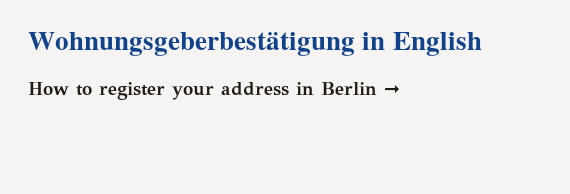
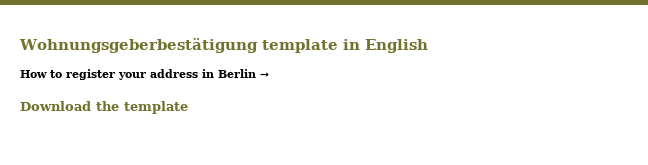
- Wohnungsgeberbestätigung in English
+ Wohnungsgeberbestätigung template in English
+ Download the template

